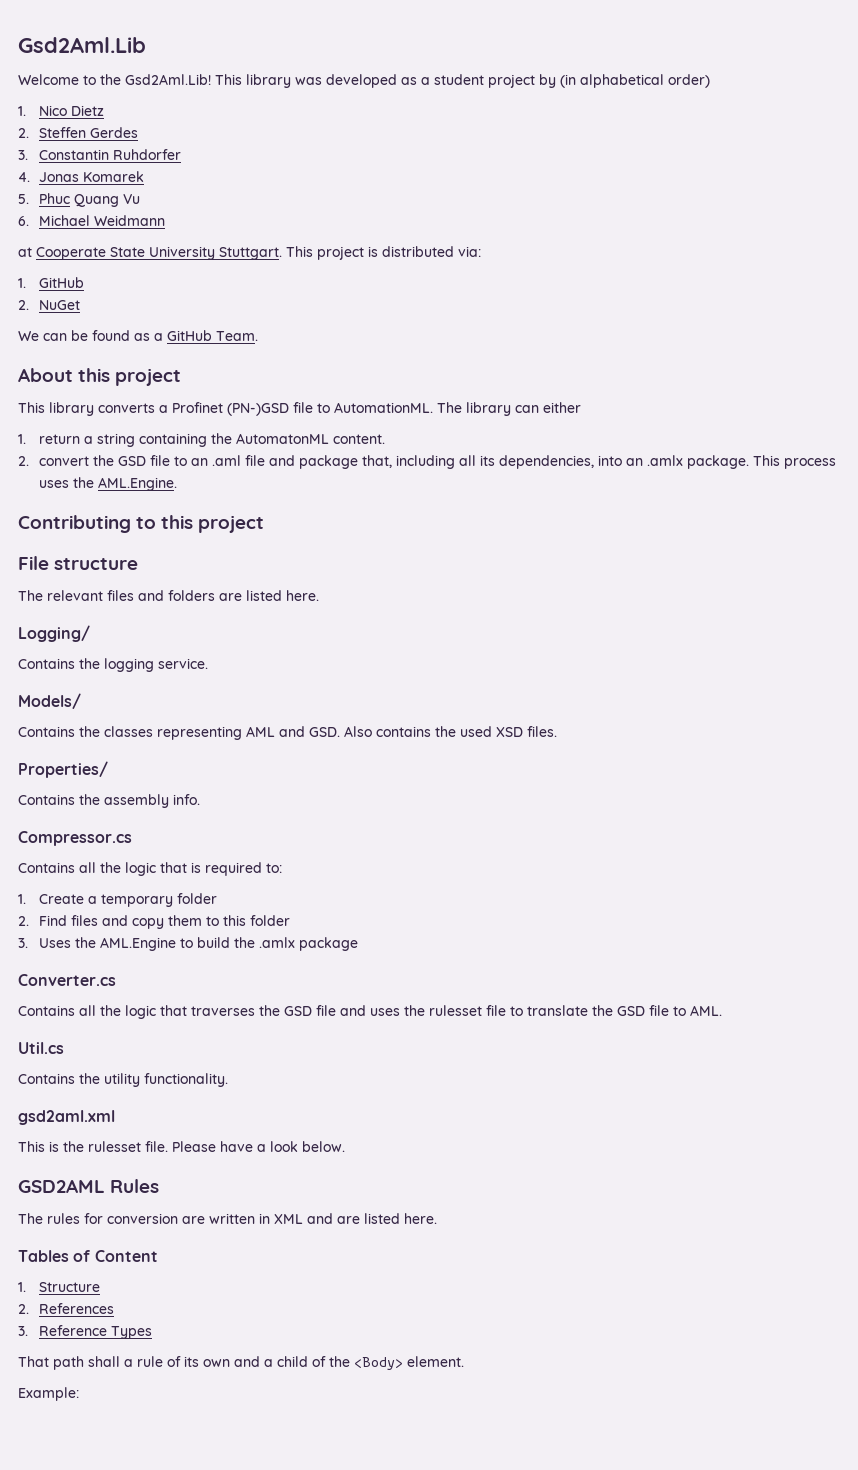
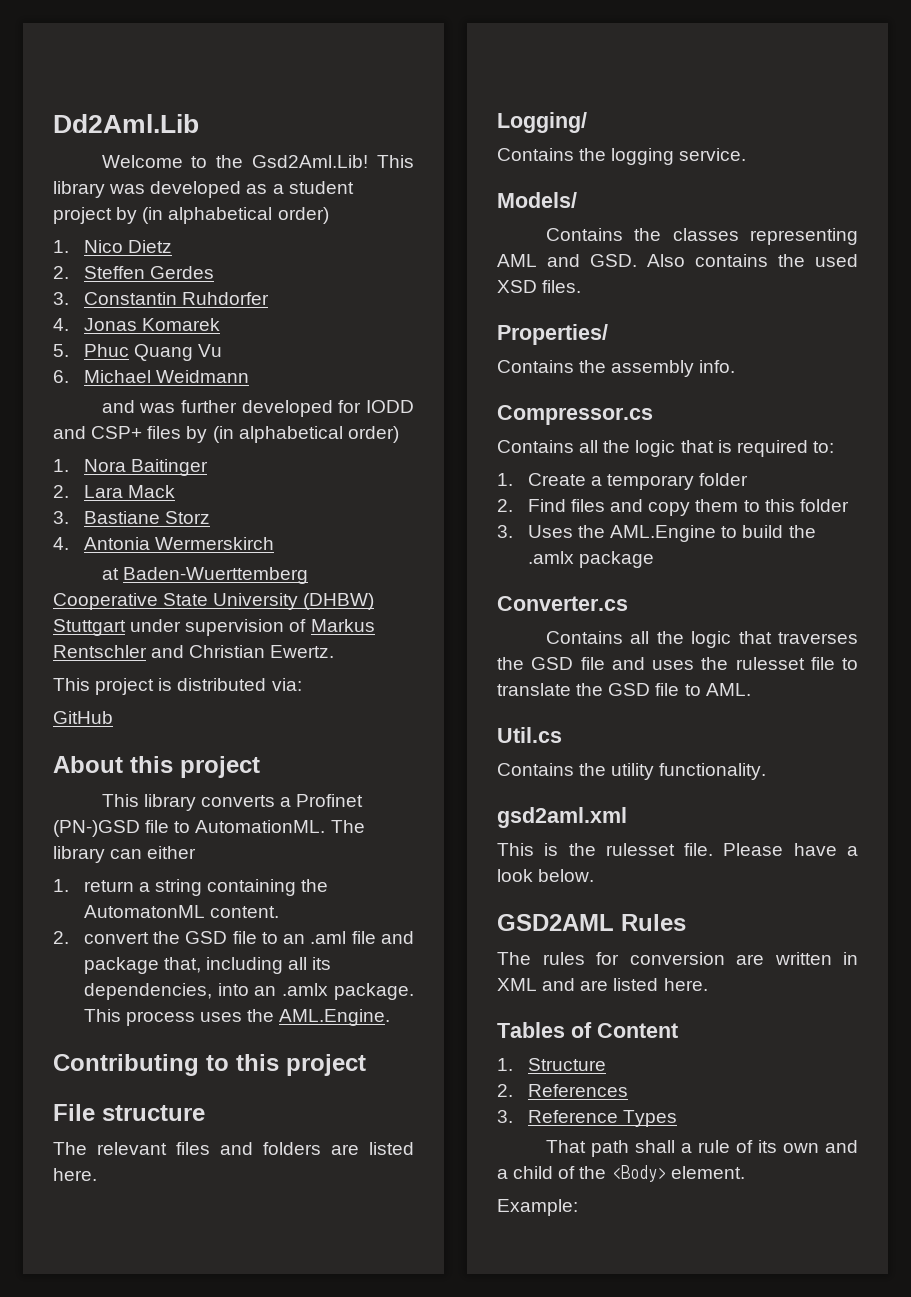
- Gsd2Aml.Lib
+ Dd2Aml.Lib
- at Cooperate State University Stuttgart. This project is distributed via:
+ and was further developed for IODD and CSP+ files by (in alphabetical order)
+ 1. Nora Baitinger
+ 2. Lara Mack
+ 3. Bastiane Storz
+ 4. Antonia Wermerskirch
+ at Baden-Wuerttemberg Cooperative State University (DHBW) Stuttgart under supervision of Markus Rentschler and Christian Ewertz.
+ This project is distributed via:
- 1. GitHub
- 2. NuGet
- We can be found as a GitHub Team.
+ GitHub

